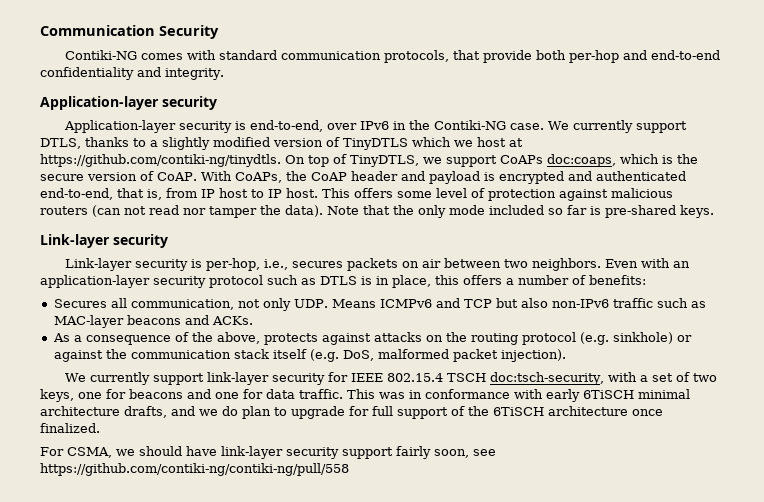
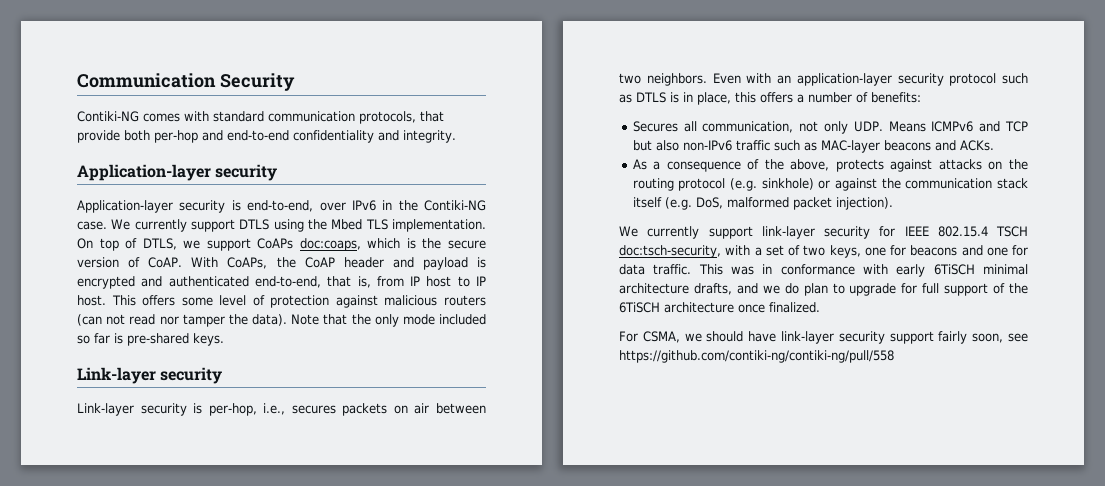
- We currently support DTLS, thanks to a slightly modified version of TinyDTLS which we host at https://github.com/contiki-ng/tinydtls. On top of TinyDTLS, we support CoAPs doc:coaps, which is the secure version of CoAP.
+ We currently support DTLS using the Mbed TLS implementation. On top of DTLS, we support CoAPs doc:coaps, which is the secure version of CoAP.

